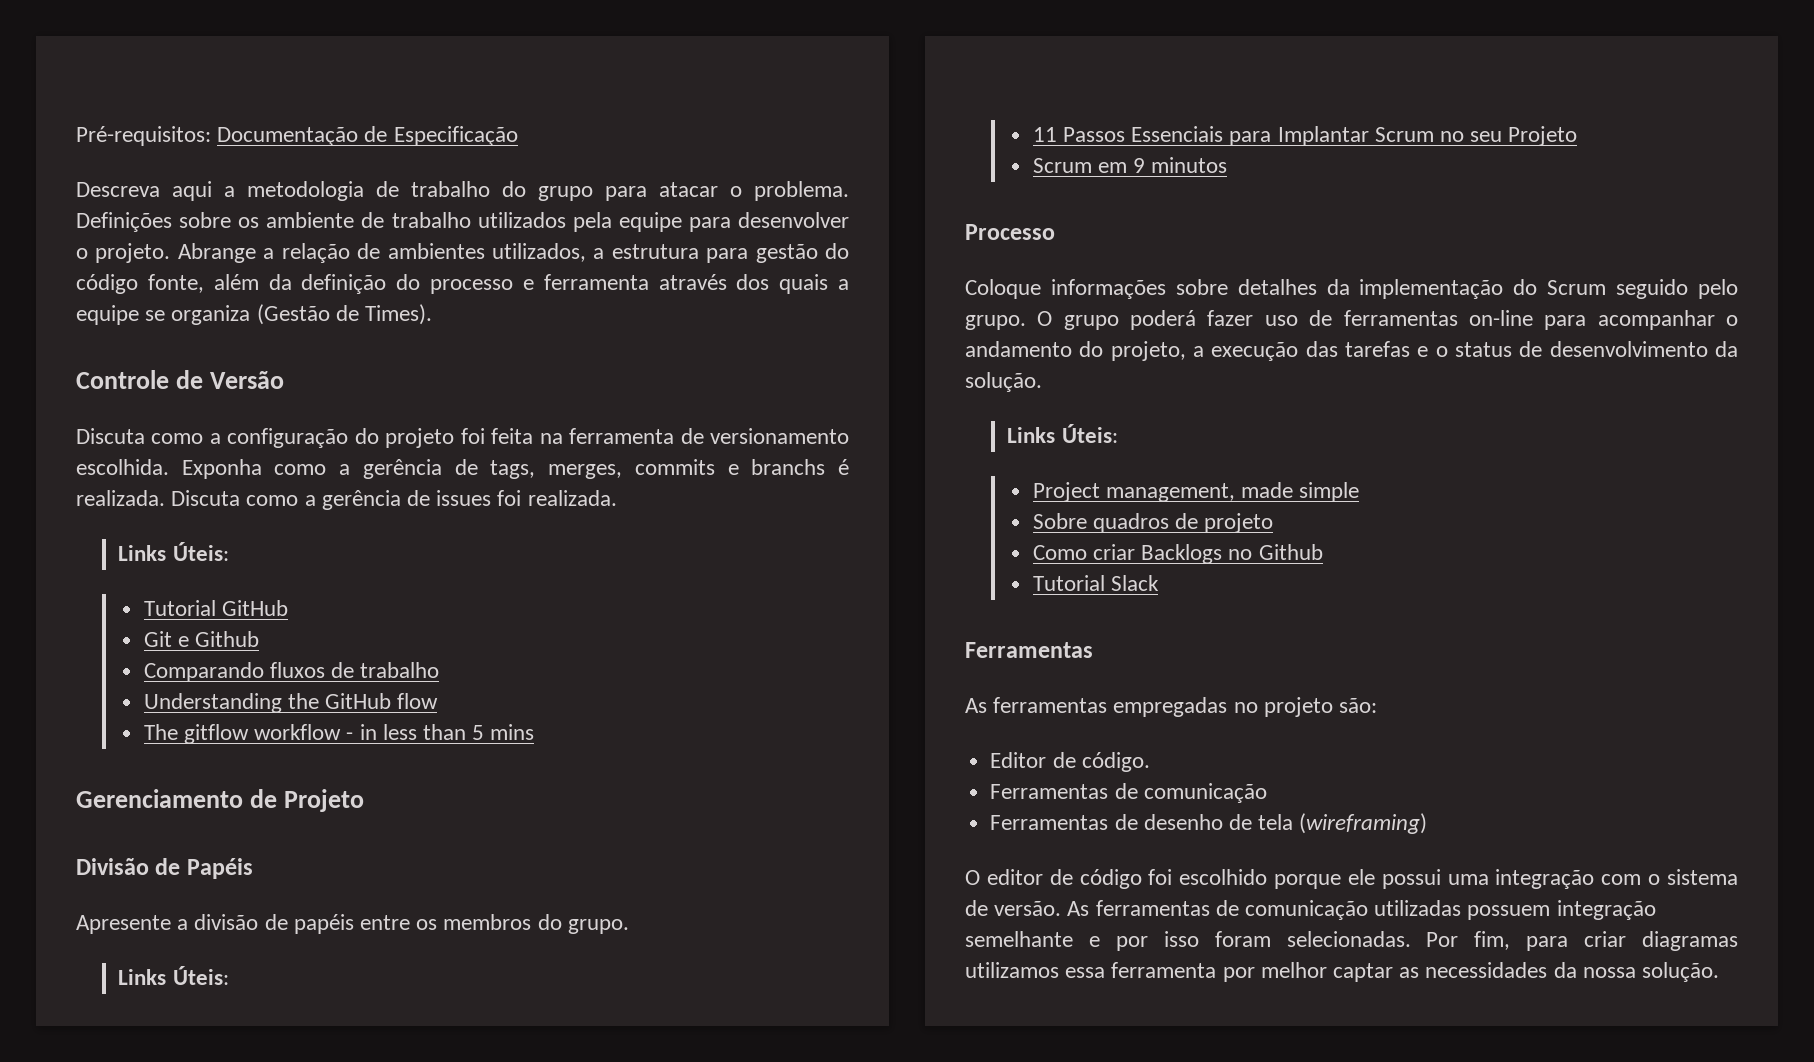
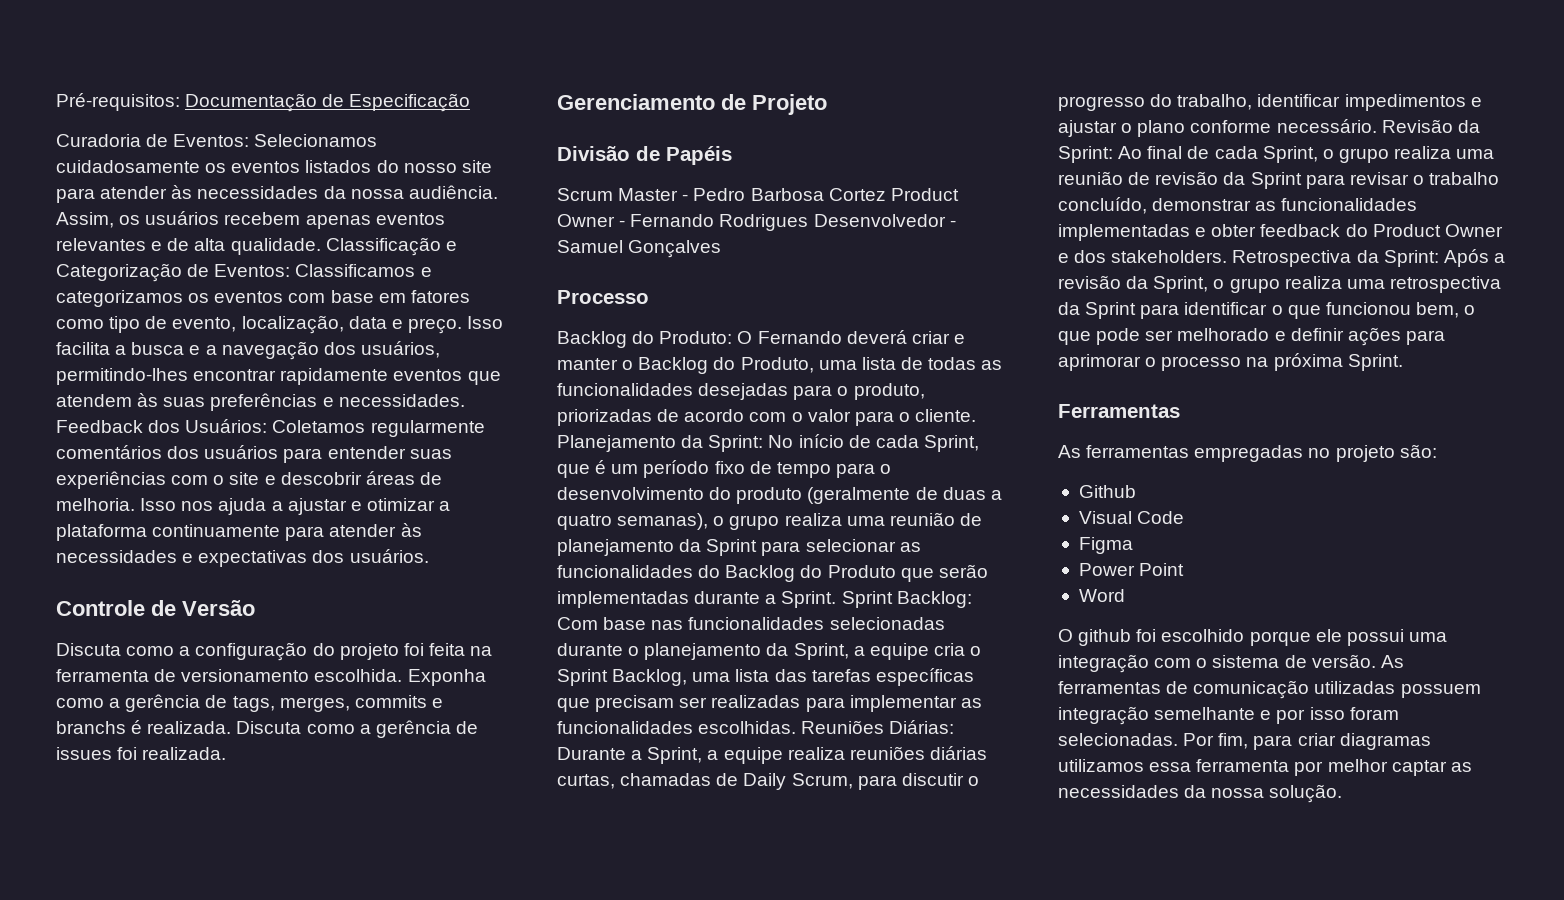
- Descreva aqui a metodologia de trabalho do grupo para atacar o problema. Definições sobre os ambiente de trabalho utilizados pela equipe para desenvolver o projeto. Abrange a relação de ambientes utilizados, a estrutura para gestão do código fonte, além da definição do processo e ferramenta através dos quais a equipe se organiza (Gestão de Times).
+ Curadoria de Eventos: Selecionamos cuidadosamente os eventos listados do nosso site para atender às necessidades da nossa audiência. Assim, os usuários recebem apenas eventos relevantes e de alta qualidade. Classificação e Categorização de Eventos: Classificamos e categorizamos os eventos com base em fatores como tipo de evento, localização, data e preço. Isso facilita a busca e a navegação dos usuários, permitindo-lhes encontrar rapidamente eventos que atendem às suas preferências e necessidades. Feedback dos Usuários: Coletamos regularmente comentários dos usuários para entender suas experiências com o site e descobrir áreas de melhoria. Isso nos ajuda a ajustar e otimizar a plataforma continuamente para atender às necessidades e expectativas dos usuários.
  Discuta como a gerência de issues foi realizada.
- Links Úteis:
- Tutorial GitHub
- Git e Github
- Comparando fluxos de trabalho
- Understanding the GitHub flow
- The gitflow workflow - in less than 5 mins
- Apresente a divisão de papéis entre os membros do grupo.
- Links Úteis:
- 11 Passos Essenciais para Implantar Scrum no seu Projeto
- Scrum em 9 minutos
+ Scrum Master - Pedro Barbosa Cortez Product Owner - Fernando Rodrigues Desenvolvedor - Samuel Gonçalves
  Processo
- Coloque informações sobre detalhes da implementação do Scrum seguido pelo grupo. O grupo poderá fazer uso de ferramentas on-line para acompanhar o andamento do projeto, a execução das tarefas e o status de desenvolvimento da solução.
- Links Úteis:
- Project management, made simple
- Sobre quadros de projeto
- Como criar Backlogs no Github
- Tutorial Slack
+ Backlog do Produto: O Fernando deverá criar e manter o Backlog do Produto, uma lista de todas as funcionalidades desejadas para o produto, priorizadas de acordo com o valor para o cliente. Planejamento da Sprint: No início de cada Sprint, que é um período fixo de tempo para o desenvolvimento do produto (geralmente de duas a quatro semanas), o grupo realiza uma reunião de planejamento da Sprint para selecionar as funcionalidades do Backlog do Produto que serão implementadas durante a Sprint. Sprint Backlog: Com base nas funcionalidades selecionadas durante o planejamento da Sprint, a equipe cria o Sprint Backlog, uma lista das tarefas específicas que precisam ser realizadas para implementar as funcionalidades escolhidas. Reuniões Diárias: Durante a Sprint, a equipe realiza reuniões diárias curtas, chamadas de Daily Scrum, para discutir o progresso do trabalho, identificar impedimentos e ajustar o plano conforme necessário. Revisão da Sprint: Ao final de cada Sprint, o grupo realiza uma reunião de revisão da Sprint para revisar o trabalho concluído, demonstrar as funcionalidades implementadas e obter feedback do Product Owner e dos stakeholders. Retrospectiva da Sprint: Após a revisão da Sprint, o grupo realiza uma retrospectiva da Sprint para identificar o que funcionou bem, o que pode ser melhorado e definir ações para aprimorar o processo na próxima Sprint.
- Editor de código.
- Ferramentas de comunicação
- Ferramentas de desenho de tela (wireframing)
- O editor de código foi escolhido porque ele possui uma integração com o sistema de versão.
+ Github
+ Visual Code
+ Figma
+ Power Point
+ Word
+ O github foi escolhido porque ele possui uma integração com o sistema de versão.

